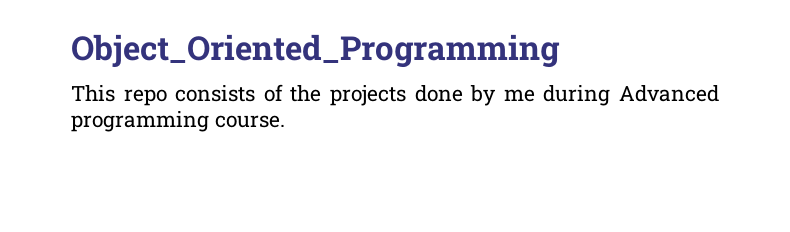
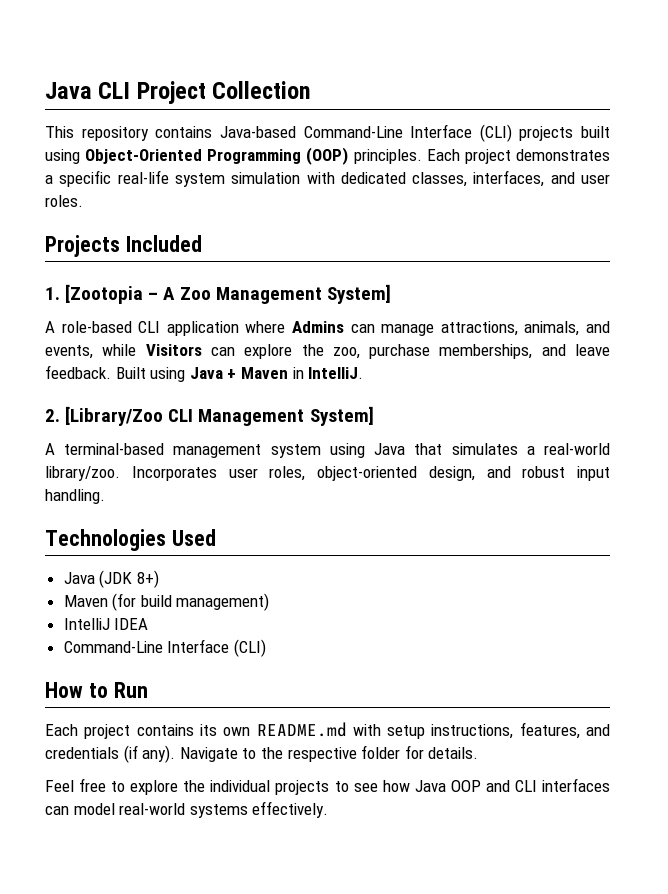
- Object_Oriented_Programming
- This repo consists of the projects done by me during Advanced programming course.
+ Java CLI Project Collection
+ This repository contains Java-based Command-Line Interface (CLI) projects built using Object-Oriented Programming (OOP) principles. Each project demonstrates a specific real-life system simulation with dedicated classes, interfaces, and user roles.
+ Projects Included
+ 1. [Zootopia – A Zoo Management System]
+ A role-based CLI application where Admins can manage attractions, animals, and events, while Visitors can explore the zoo, purchase memberships, and leave feedback. Built using Java + Maven in IntelliJ.
+ 2. [Library/Zoo CLI Management System]
+ A terminal-based management system using Java that simulates a real-world library/zoo. Incorporates user roles, object-oriented design, and robust input handling.
+ Technologies Used
+ Java (JDK 8+)
+ Maven (for build management)
+ IntelliJ IDEA
+ Command-Line Interface (CLI)
+ How to Run
+ Each project contains its own README.md with setup instructions, features, and credentials (if any). Navigate to the respective folder for details.
+ Feel free to explore the individual projects to see how Java OOP and CLI interfaces can model real-world systems effectively.

